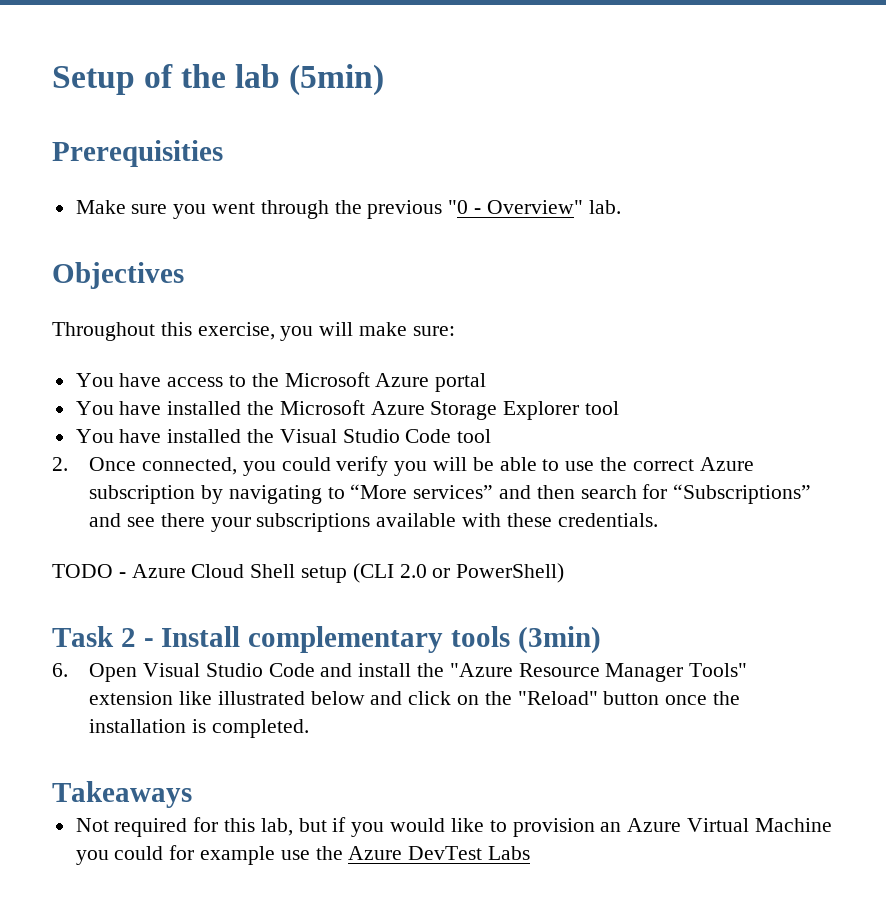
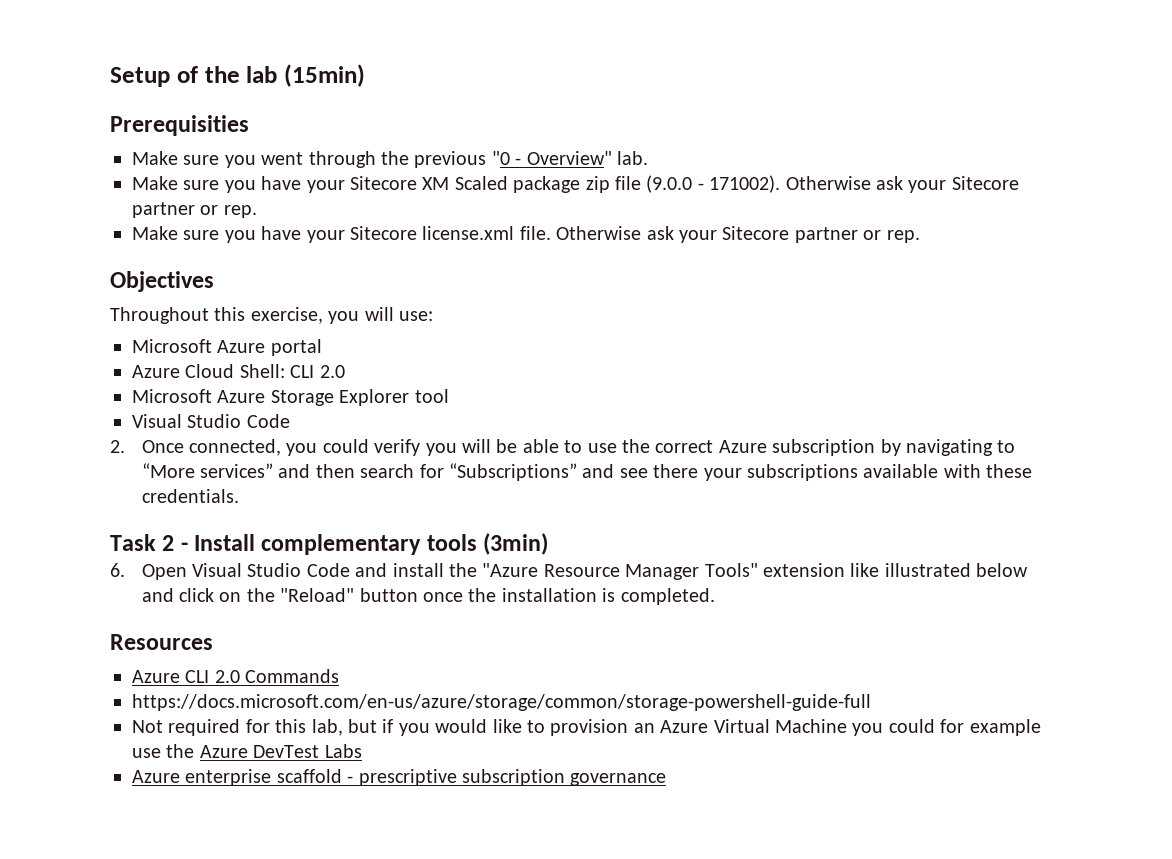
- Setup of the lab (5min)
+ Setup of the lab (15min)
+ Make sure you have your Sitecore XM Scaled package zip file (9.0.0 - 171002). Otherwise ask your Sitecore partner or rep.
+ Make sure you have your Sitecore license.xml file. Otherwise ask your Sitecore partner or rep.
- Throughout this exercise, you will make sure:
- You have access to the Microsoft Azure portal
- You have installed the Microsoft Azure Storage Explorer tool
- You have installed the Visual Studio Code tool
+ Throughout this exercise, you will use:
+ Microsoft Azure portal
+ Azure Cloud Shell: CLI 2.0
+ Microsoft Azure Storage Explorer tool
+ Visual Studio Code
- TODO - Azure Cloud Shell setup (CLI 2.0 or PowerShell)
- Takeaways
+ Resources
+ Azure CLI 2.0 Commands
+ https://docs.microsoft.com/en-us/azure/storage/common/storage-powershell-guide-full
+ Azure enterprise scaffold - prescriptive subscription governance

